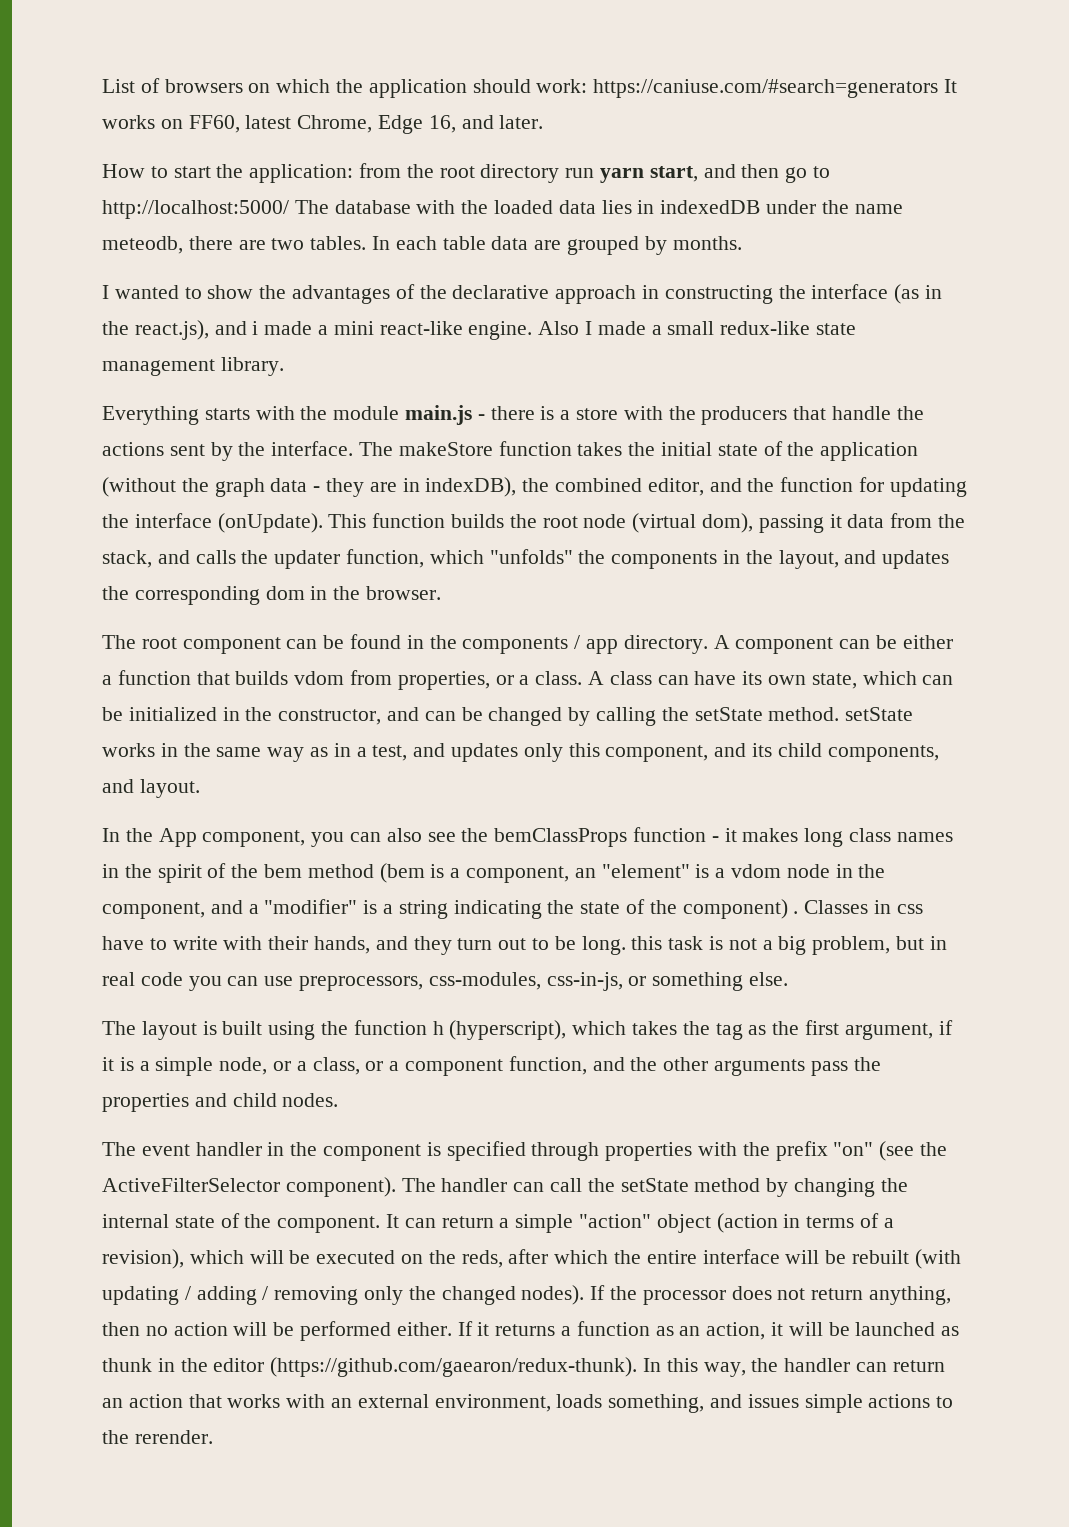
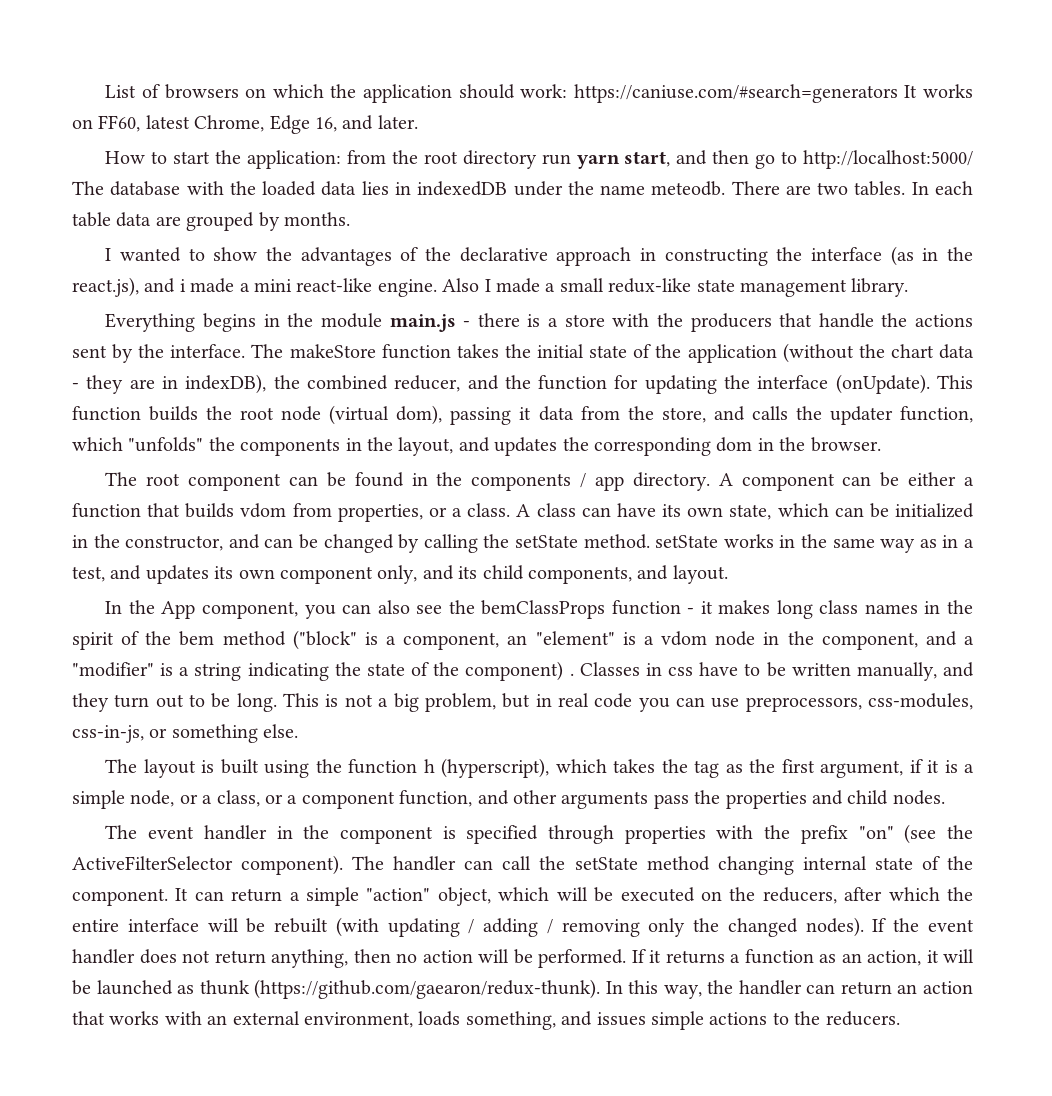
- How to start the application: from the root directory run yarn start, and then go to http://localhost:5000/ The database with the loaded data lies in indexedDB under the name meteodb, there are two tables.
+ How to start the application: from the root directory run yarn start, and then go to http://localhost:5000/ The database with the loaded data lies in indexedDB under the name meteodb. There are two tables.
- Everything starts with the module main.js - there is a store with the producers that handle the actions sent by the interface.
+ Everything begins in the module main.js - there is a store with the producers that handle the actions sent by the interface.
- The makeStore function takes the initial state of the application (without the graph data - they are in indexDB), the combined editor, and the function for updating the interface (onUpdate).
+ The makeStore function takes the initial state of the application (without the chart data - they are in indexDB), the combined reducer, and the function for updating the interface (onUpdate).
- This function builds the root node (virtual dom), passing it data from the stack, and calls the updater function, which "unfolds" the components in the layout, and updates the corresponding dom in the browser.
+ This function builds the root node (virtual dom), passing it data from the store, and calls the updater function, which "unfolds" the components in the layout, and updates the corresponding dom in the browser.
- A class can have its own state, which can be initialized in the constructor, and can be changed by calling the setState method. setState works in the same way as in a test, and updates only this component, and its child components, and layout.
+ A class can have its own state, which can be initialized in the constructor, and can be changed by calling the setState method. setState works in the same way as in a test, and updates its own component only, and its child components, and layout.
- In the App component, you can also see the bemClassProps function - it makes long class names in the spirit of the bem method (bem is a component, an "element" is a vdom node in the component, and a "modifier" is a string indicating the state of the component) .
+ In the App component, you can also see the bemClassProps function - it makes long class names in the spirit of the bem method ("block" is a component, an "element" is a vdom node in the component, and a "modifier" is a string indicating the state of the component) .
- Classes in css have to write with their hands, and they turn out to be long. this task is not a big problem, but in real code you can use preprocessors, css-modules, css-in-js, or something else.
+ Classes in css have to be written manually, and they turn out to be long. This is not a big problem, but in real code you can use preprocessors, css-modules, css-in-js, or something else.
- The layout is built using the function h (hyperscript), which takes the tag as the first argument, if it is a simple node, or a class, or a component function, and the other arguments pass the properties and child nodes.
+ The layout is built using the function h (hyperscript), which takes the tag as the first argument, if it is a simple node, or a class, or a component function, and other arguments pass the properties and child nodes.
- The handler can call the setState method by changing the internal state of the component.
+ The handler can call the setState method changing internal state of the component.
- It can return a simple "action" object (action in terms of a revision), which will be executed on the reds, after which the entire interface will be rebuilt (with updating / adding / removing only the changed nodes).
+ It can return a simple "action" object, which will be executed on the reducers, after which the entire interface will be rebuilt (with updating / adding / removing only the changed nodes).
- If the processor does not return anything, then no action will be performed either.
+ If the event handler does not return anything, then no action will be performed.
- If it returns a function as an action, it will be launched as thunk in the editor (https://github.com/gaearon/redux-thunk). In this way, the handler can return an action that works with an external environment, loads something, and issues simple actions to the rerender.
+ If it returns a function as an action, it will be launched as thunk (https://github.com/gaearon/redux-thunk). In this way, the handler can return an action that works with an external environment, loads something, and issues simple actions to the reducers.

